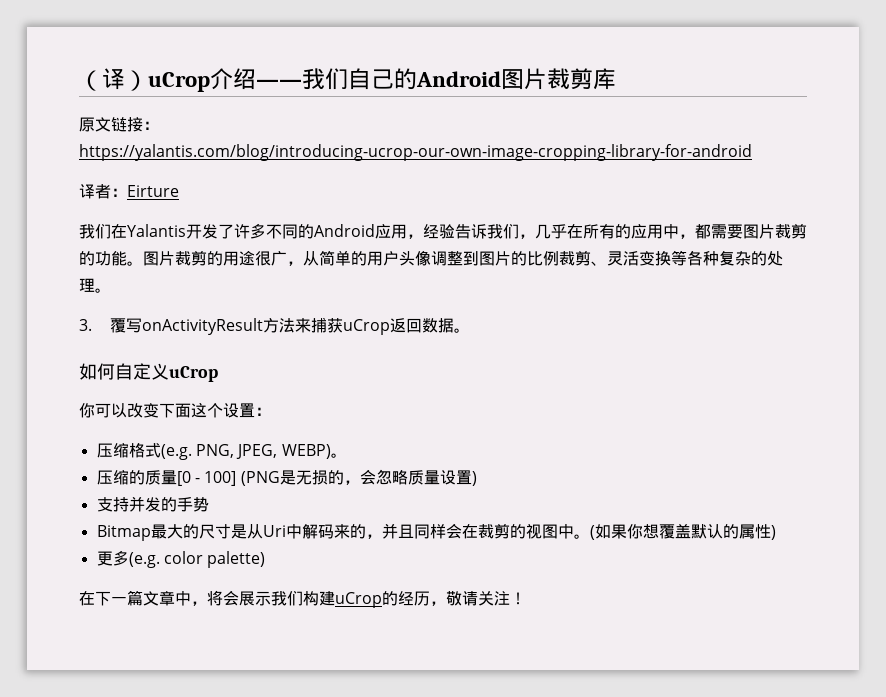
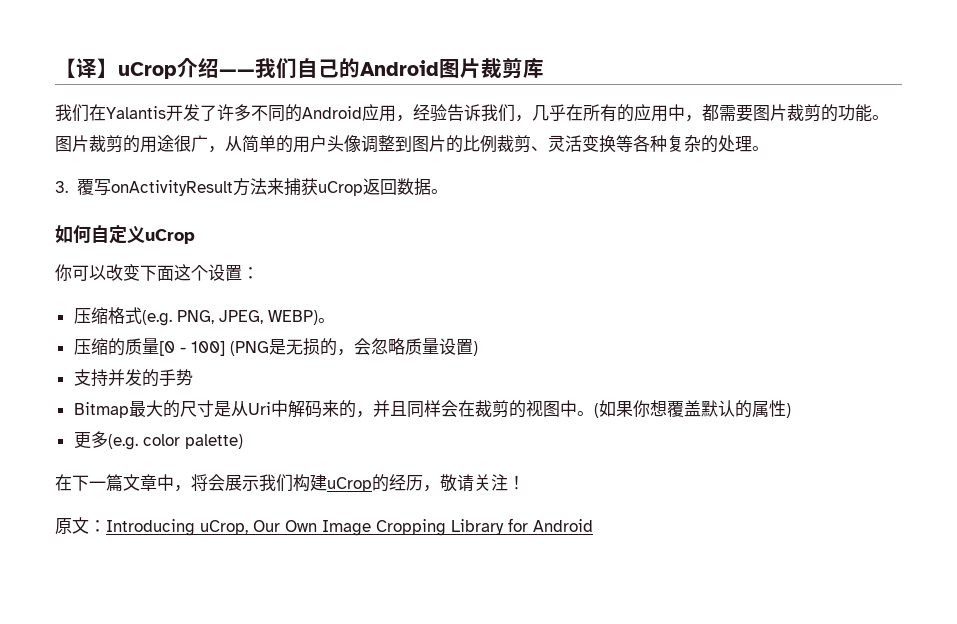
- （译）uCrop介绍——我们自己的Android图片裁剪库
+ 【译】uCrop介绍——我们自己的Android图片裁剪库
- 原文链接：https://yalantis.com/blog/introducing-ucrop-our-own-image-cropping-library-for-android
- 译者：Eirture
+ 原文：Introducing uCrop, Our Own Image Cropping Library for Android

